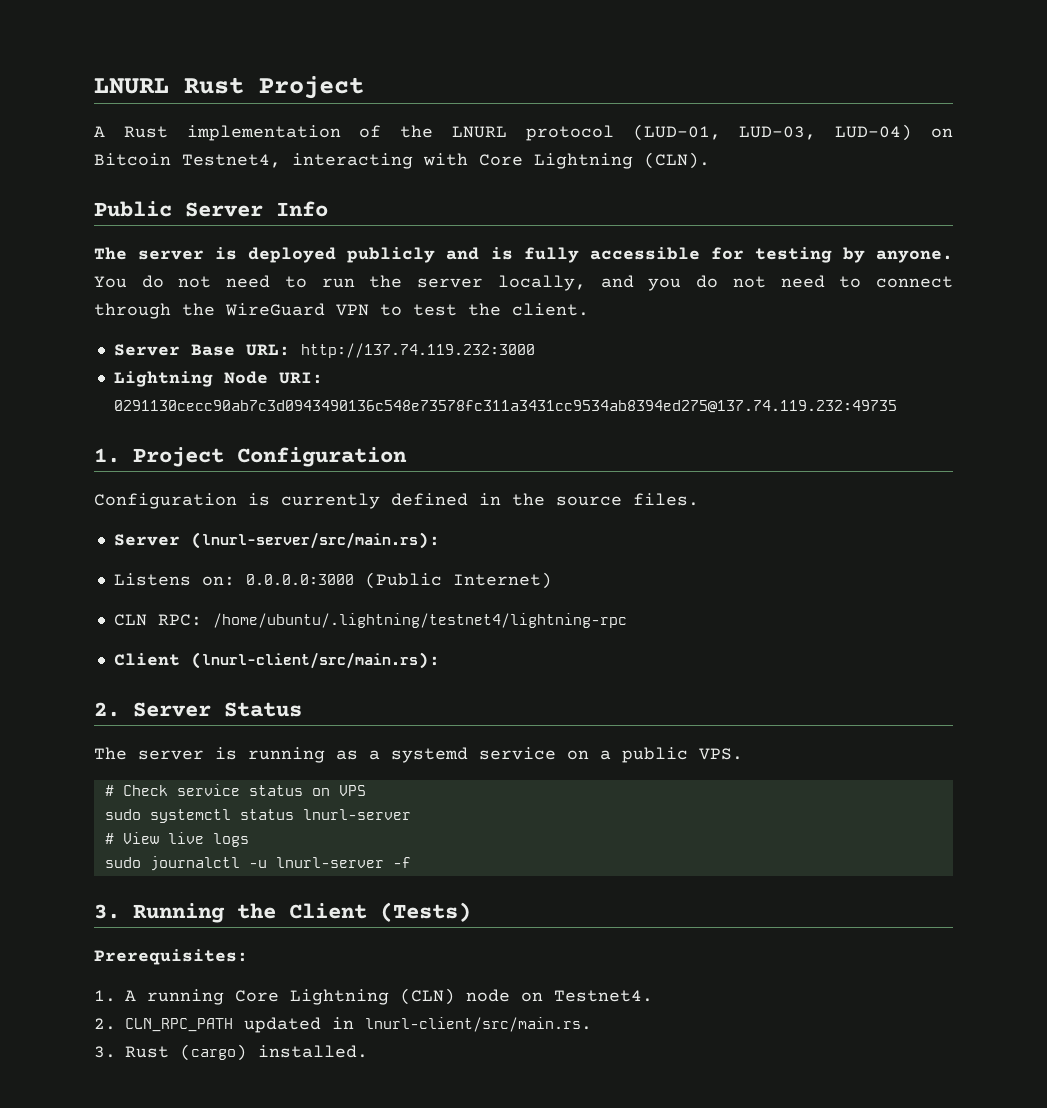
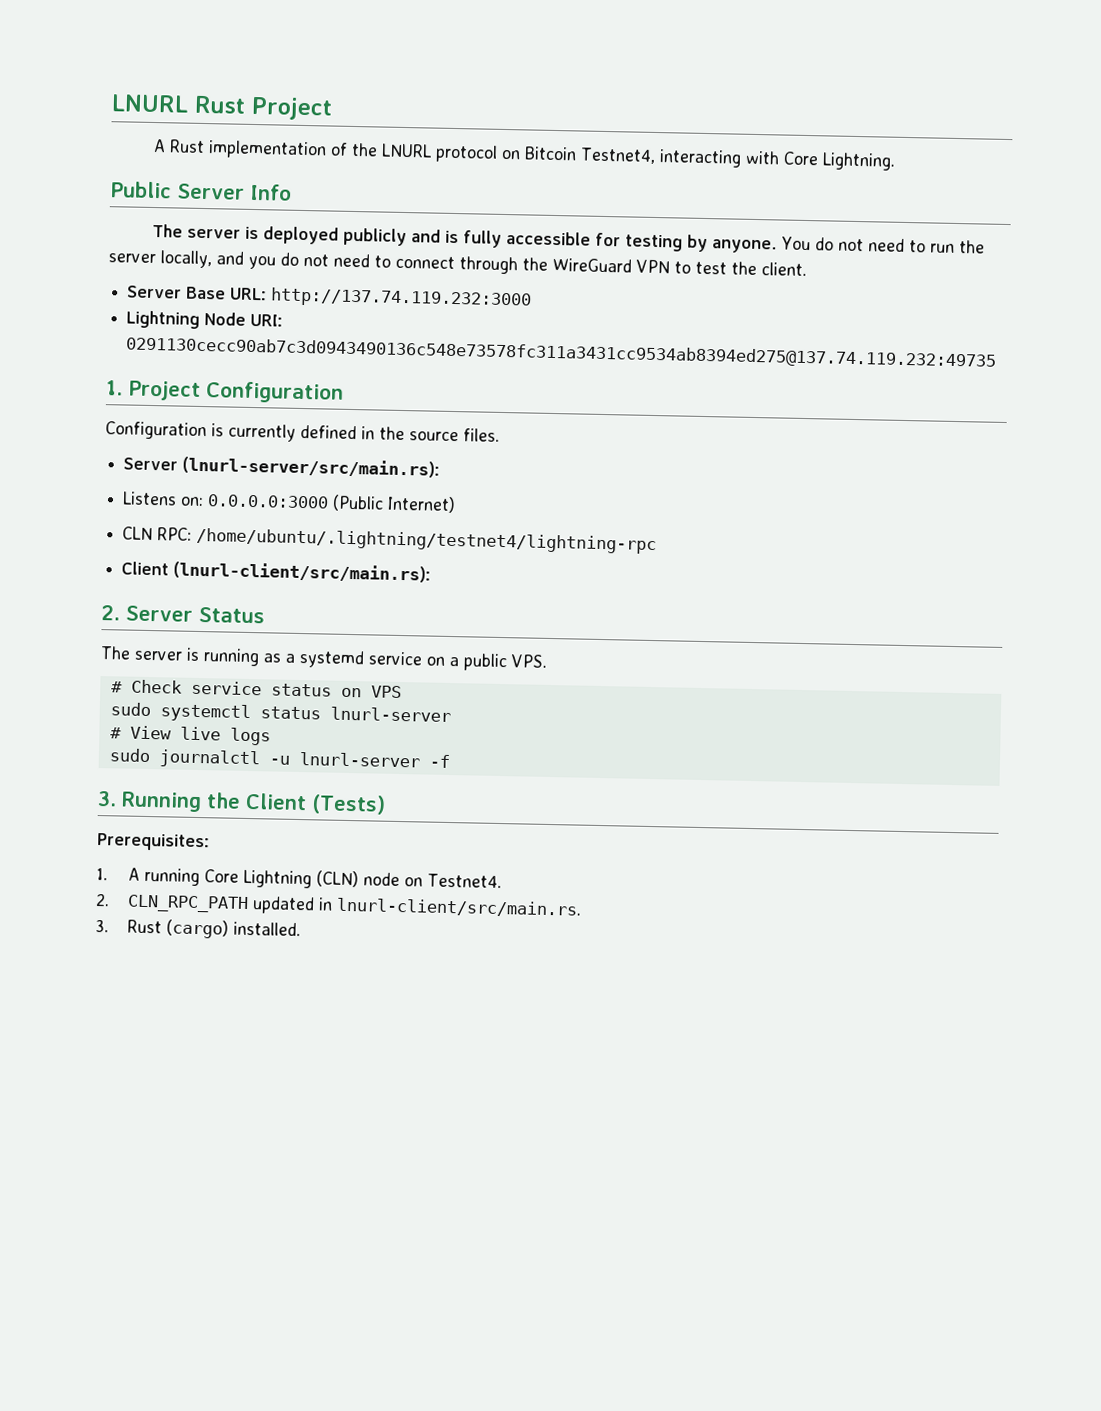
- A Rust implementation of the LNURL protocol (LUD-01, LUD-03, LUD-04) on Bitcoin Testnet4, interacting with Core Lightning (CLN).
+ A Rust implementation of the LNURL protocol on Bitcoin Testnet4, interacting with Core Lightning.

